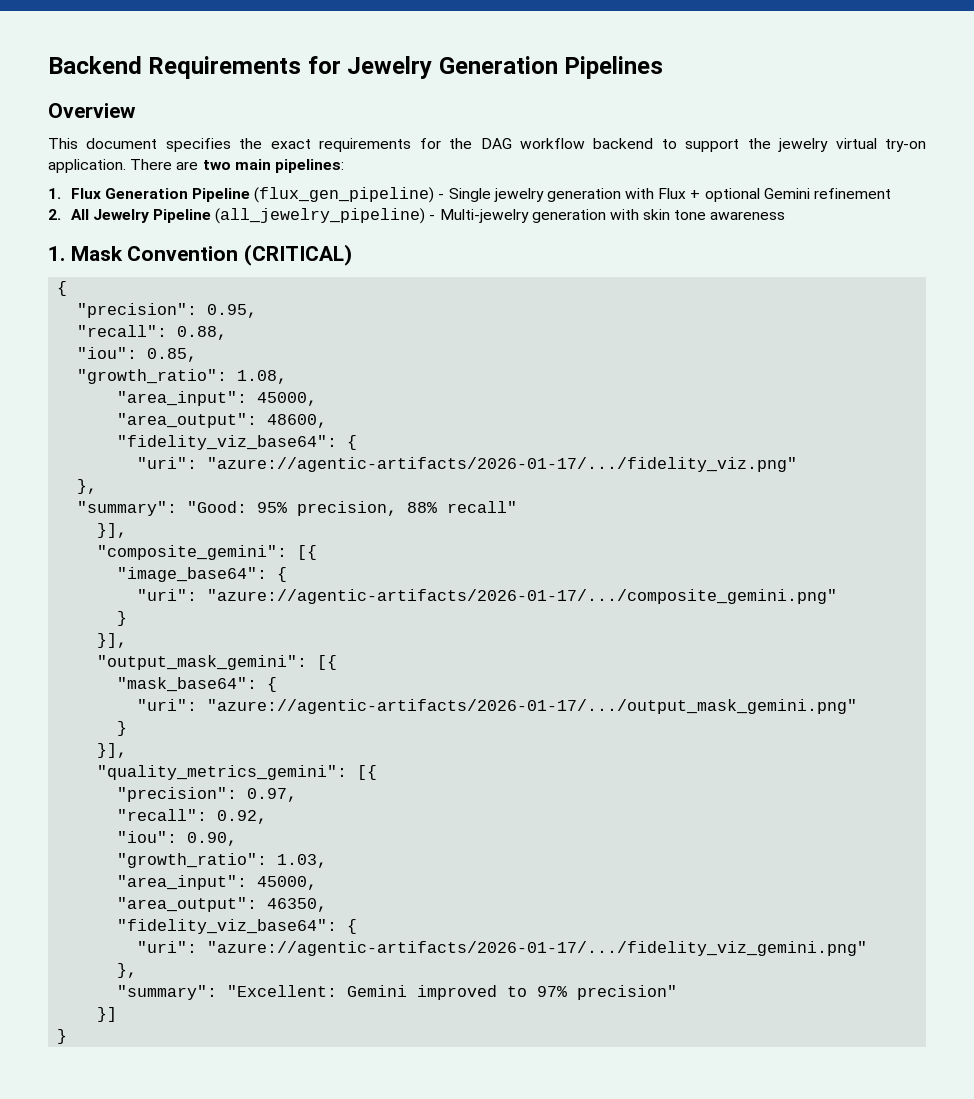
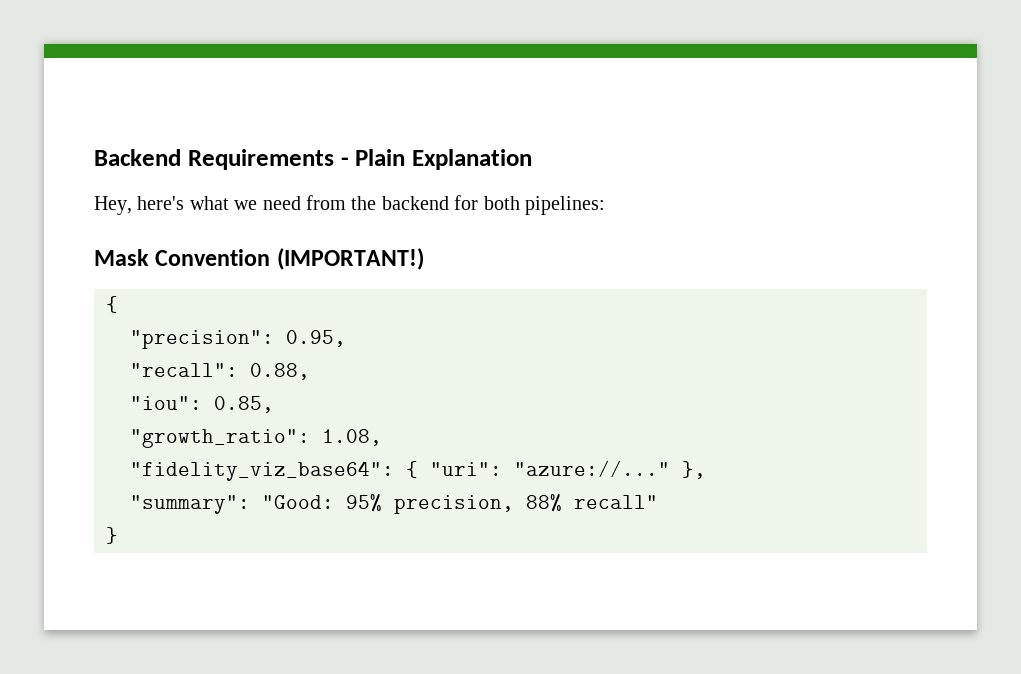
- Backend Requirements for Jewelry Generation Pipelines
- Overview
- This document specifies the exact requirements for the DAG workflow backend to support the jewelry virtual try-on application. There are two main pipelines:
- 1. Flux Generation Pipeline (flux_gen_pipeline) - Single jewelry generation with Flux + optional Gemini refinement
- 2. All Jewelry Pipeline (all_jewelry_pipeline) - Multi-jewelry generation with skin tone awareness
- 1. Mask Convention (CRITICAL)
+ Backend Requirements - Plain Explanation
+ Hey, here's what we need from the backend for both pipelines:
+ Mask Convention (IMPORTANT!)
  "growth_ratio": 1.08,
- "area_input": 45000,
- "area_output": 48600,
- "fidelity_viz_base64": {
- "uri": "azure://agentic-artifacts/2026-01-17/.../fidelity_viz.png"
- },
+ "fidelity_viz_base64": { "uri": "azure://..." },
  "summary": "Good: 95% precision, 88% recall"
- }],
- "composite_gemini": [{
- "image_base64": {
- "uri": "azure://agentic-artifacts/2026-01-17/.../composite_gemini.png"
- }
- }],
- "output_mask_gemini": [{
- "mask_base64": {
- "uri": "azure://agentic-artifacts/2026-01-17/.../output_mask_gemini.png"
- }
- }],
- "quality_metrics_gemini": [{
- "precision": 0.97,
- "recall": 0.92,
- "iou": 0.90,
- "growth_ratio": 1.03,
- "area_input": 45000,
- "area_output": 46350,
- "fidelity_viz_base64": {
- "uri": "azure://agentic-artifacts/2026-01-17/.../fidelity_viz_gemini.png"
- },
- "summary": "Excellent: Gemini improved to 97% precision"
- }]

